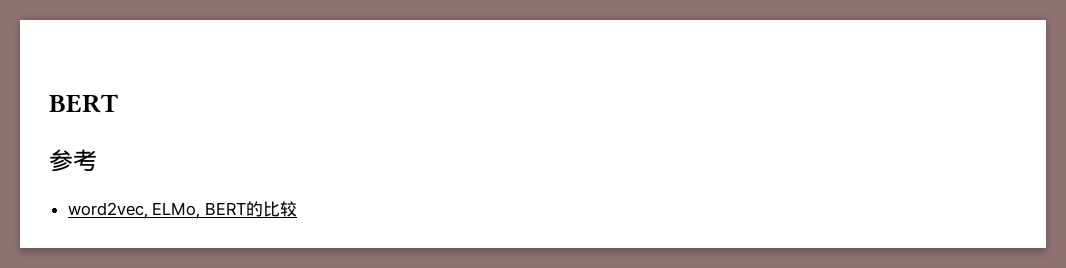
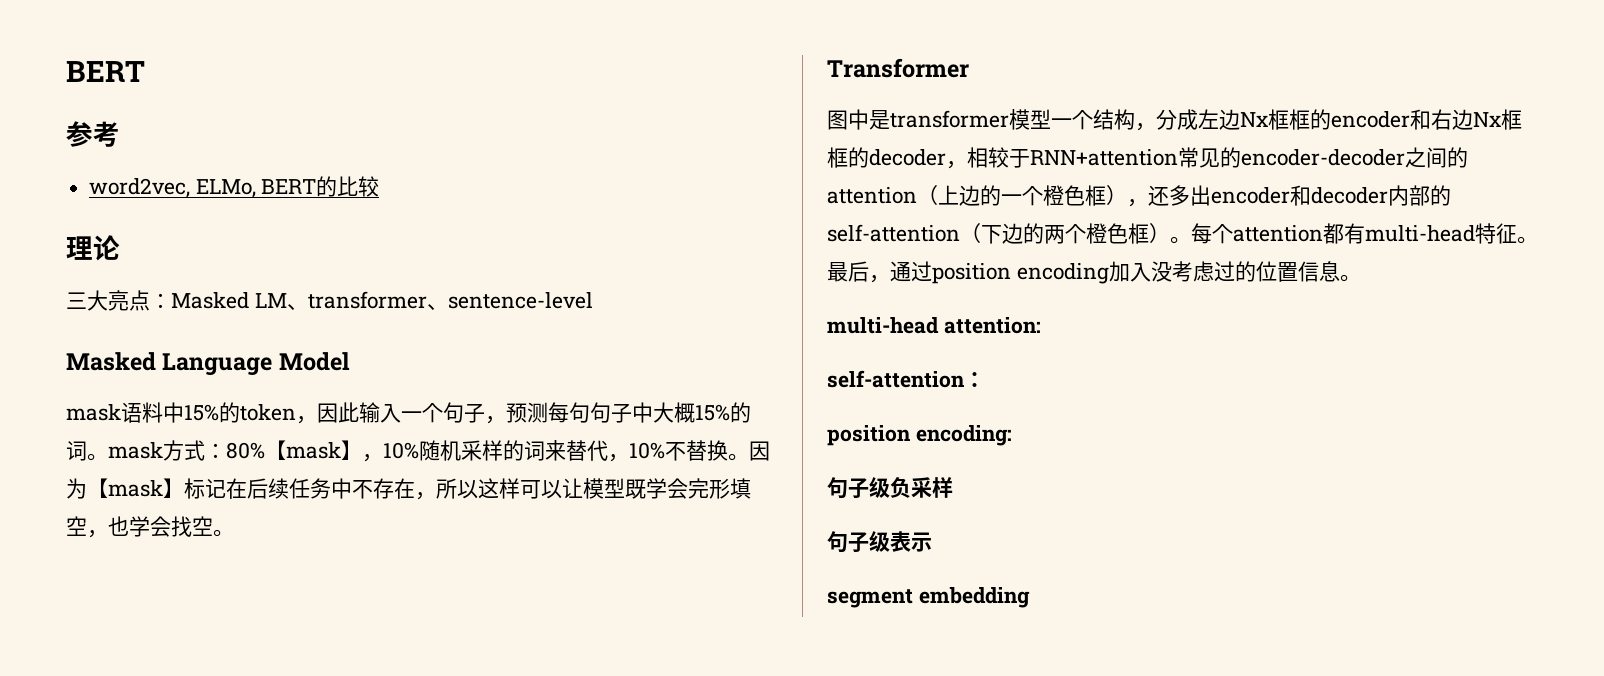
+ 理论
+ 三大亮点：Masked LM、transformer、sentence-level
+ Masked Language Model
+ mask语料中15%的token，因此输入一个句子，预测每句句子中大概15%的词。mask方式：80%【mask】，10%随机采样的词来替代，10%不替换。因为【mask】标记在后续任务中不存在，所以这样可以让模型既学会完形填空，也学会找空。
+ Transformer
+ 图中是transformer模型一个结构，分成左边Nx框框的encoder和右边Nx框框的decoder，相较于RNN+attention常见的encoder-decoder之间的attention（上边的一个橙色框），还多出encoder和decoder内部的self-attention（下边的两个橙色框）。每个attention都有multi-head特征。最后，通过position encoding加入没考虑过的位置信息。
+ multi-head attention:
+ self-attention：
+ position encoding:
+ 句子级负采样
+ 句子级表示
+ segment embedding

